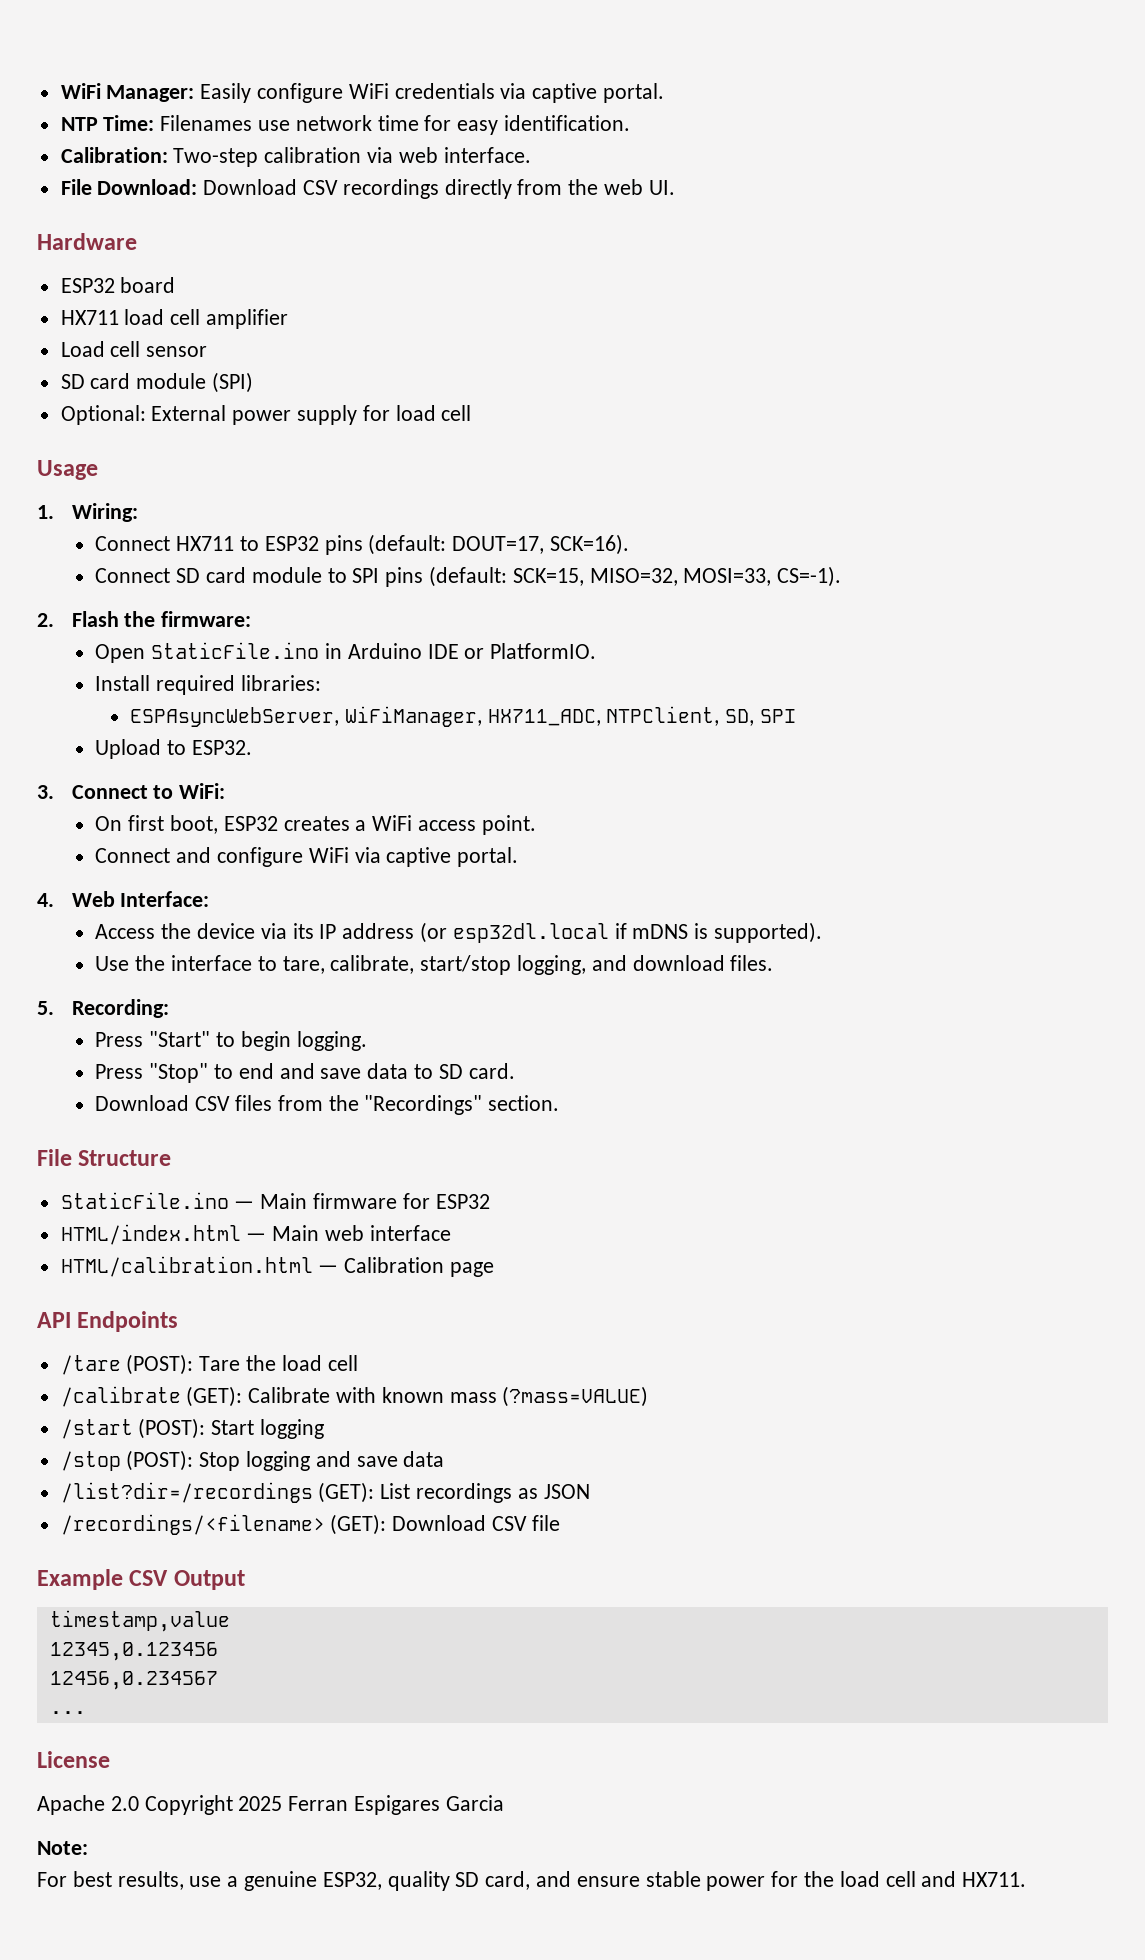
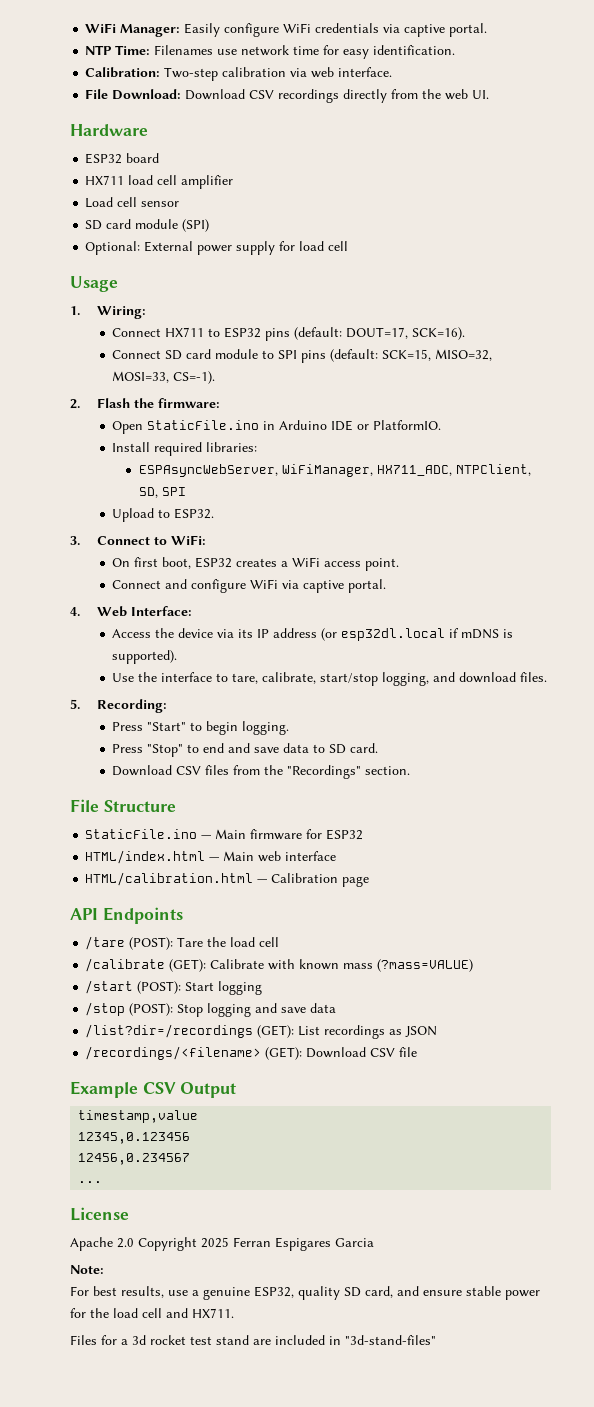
+ Files for a 3d rocket test stand are included in "3d-stand-files"

